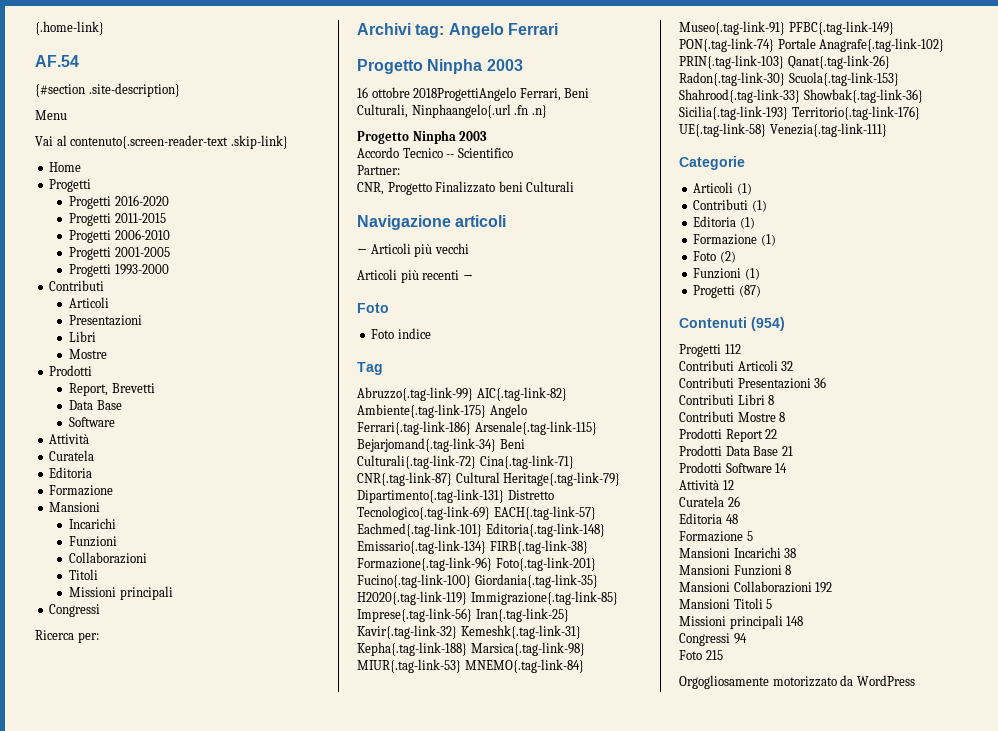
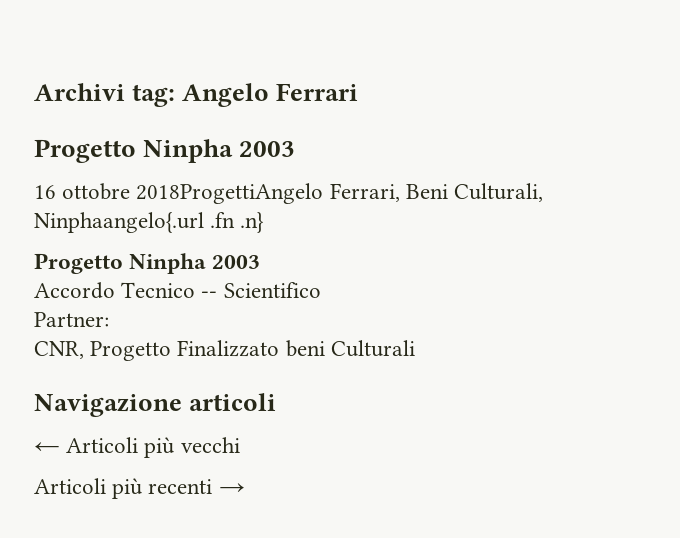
- {.home-link}
- AF.54
- {#section .site-description}
- Menu
- Vai al contenuto{.screen-reader-text .skip-link}
- Home
- Progetti
- Progetti 2016-2020
- Progetti 2011-2015
- Progetti 2006-2010
- Progetti 2001-2005
- Progetti 1993-2000
- Contributi
- Articoli
- Presentazioni
- Libri
- Mostre
- Prodotti
- Report, Brevetti
- Data Base
- Software
- Attività
- Curatela
- Editoria
- Formazione
- Mansioni
- Incarichi
- Funzioni
- Collaborazioni
- Titoli
- Missioni principali
- Congressi
- Ricerca per:
  Articoli più recenti →
- Foto
- Foto indice
- Tag
- Abruzzo{.tag-link-99} AIC{.tag-link-82} Ambiente{.tag-link-175} Angelo Ferrari{.tag-link-186} Arsenale{.tag-link-115} Bejarjomand{.tag-link-34} Beni Culturali{.tag-link-72} Cina{.tag-link-71} CNR{.tag-link-87} Cultural Heritage{.tag-link-79} Dipartimento{.tag-link-131} Distretto Tecnologico{.tag-link-69} EACH{.tag-link-57} Eachmed{.tag-link-101} Editoria{.tag-link-148} Emissario{.tag-link-134} FIRB{.tag-link-38} Formazione{.tag-link-96} Foto{.tag-link-201} Fucino{.tag-link-100} Giordania{.tag-link-35} H2020{.tag-link-119} Immigrazione{.tag-link-85} Imprese{.tag-link-56} Iran{.tag-link-25} Kavir{.tag-link-32} Kemeshk{.tag-link-31} Kepha{.tag-link-188} Marsica{.tag-link-98} MIUR{.tag-link-53} MNEMO{.tag-link-84} Museo{.tag-link-91} PFBC{.tag-link-149} PON{.tag-link-74} Portale Anagrafe{.tag-link-102} PRIN{.tag-link-103} Qanat{.tag-link-26} Radon{.tag-link-30} Scuola{.tag-link-153} Shahrood{.tag-link-33} Showbak{.tag-link-36} Sicilia{.tag-link-193} Territorio{.tag-link-176} UE{.tag-link-58} Venezia{.tag-link-111}
- Categorie
- Articoli (1)
- Contributi (1)
- Editoria (1)
- Formazione (1)
- Foto (2)
- Funzioni (1)
- Progetti (87)
- Contenuti (954)
- Progetti 112
- Contributi Articoli 32
- Contributi Presentazioni 36
- Contributi Libri 8
- Contributi Mostre 8
- Prodotti Report 22
- Prodotti Data Base 21
- Prodotti Software 14
- Attività 12
- Curatela 26
- Editoria 48
- Formazione 5
- Mansioni Incarichi 38
- Mansioni Funzioni 8
- Mansioni Collaborazioni 192
- Mansioni Titoli 5
- Missioni principali 148
- Congressi 94
- Foto 215
- Orgogliosamente motorizzato da WordPress

